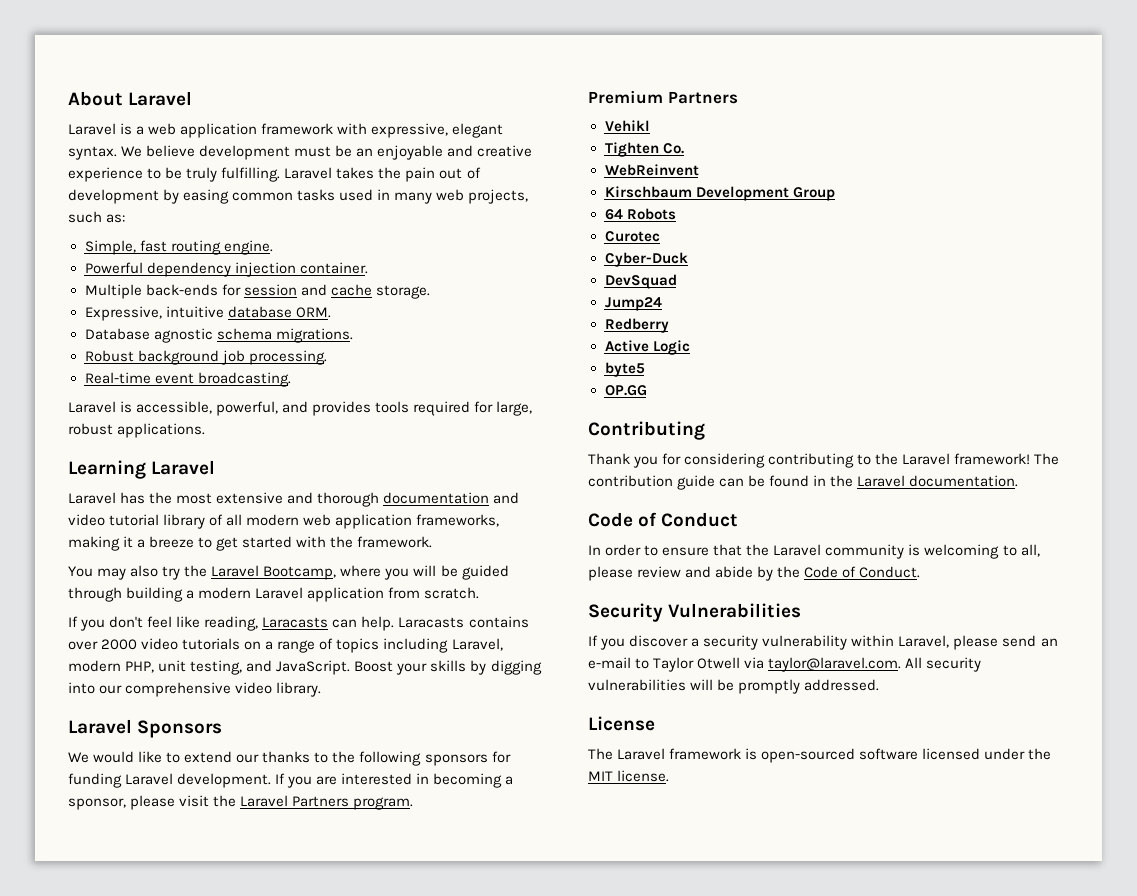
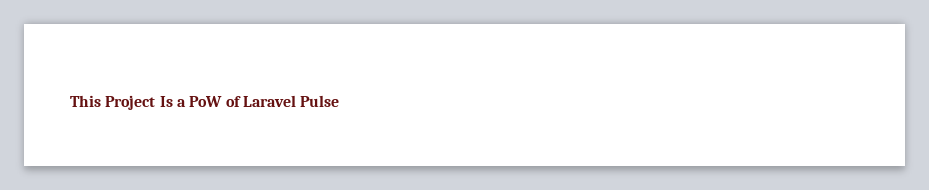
- About Laravel
- Laravel is a web application framework with expressive, elegant syntax. We believe development must be an enjoyable and creative experience to be truly fulfilling. Laravel takes the pain out of development by easing common tasks used in many web projects, such as:
- Simple, fast routing engine.
- Powerful dependency injection container.
- Multiple back-ends for session and cache storage.
- Expressive, intuitive database ORM.
- Database agnostic schema migrations.
- Robust background job processing.
- Real-time event broadcasting.
- Laravel is accessible, powerful, and provides tools required for large, robust applications.
- Learning Laravel
- Laravel has the most extensive and thorough documentation and video tutorial library of all modern web application frameworks, making it a breeze to get started with the framework.
- You may also try the Laravel Bootcamp, where you will be guided through building a modern Laravel application from scratch.
- If you don't feel like reading, Laracasts can help. Laracasts contains over 2000 video tutorials on a range of topics including Laravel, modern PHP, unit testing, and JavaScript. Boost your skills by digging into our comprehensive video library.
- Laravel Sponsors
- We would like to extend our thanks to the following sponsors for funding Laravel development. If you are interested in becoming a sponsor, please visit the Laravel Partners program.
- Premium Partners
- Vehikl
- Tighten Co.
- WebReinvent
- Kirschbaum Development Group
- 64 Robots
- Curotec
- Cyber-Duck
- DevSquad
- Jump24
- Redberry
- Active Logic
- byte5
- OP.GG
- Contributing
- Thank you for considering contributing to the Laravel framework! The contribution guide can be found in the Laravel documentation.
- Code of Conduct
- In order to ensure that the Laravel community is welcoming to all, please review and abide by the Code of Conduct.
- Security Vulnerabilities
- If you discover a security vulnerability within Laravel, please send an e-mail to Taylor Otwell via taylor@laravel.com. All security vulnerabilities will be promptly addressed.
- License
- The Laravel framework is open-sourced software licensed under the MIT license.
+ This Project Is a PoW of Laravel Pulse

